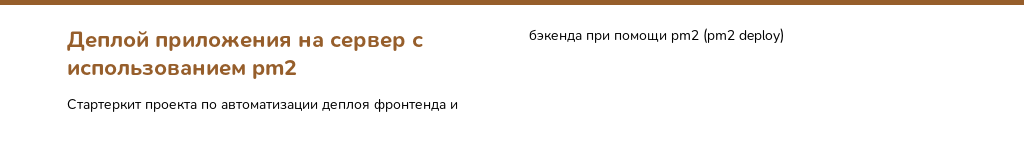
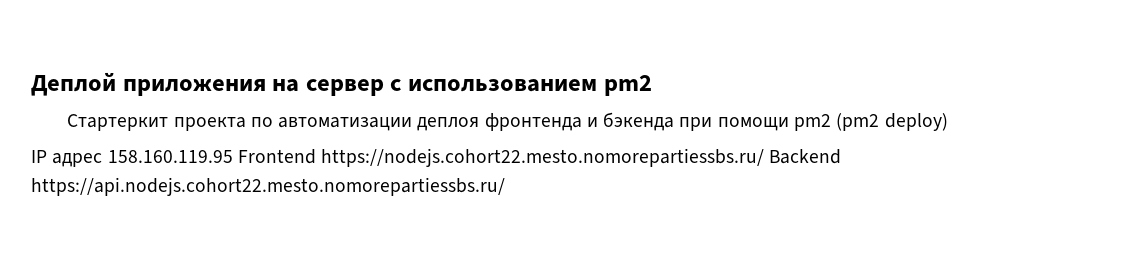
+ IP адрес 158.160.119.95 Frontend https://nodejs.cohort22.mesto.nomorepartiessbs.ru/ Backend https://api.nodejs.cohort22.mesto.nomorepartiessbs.ru/

